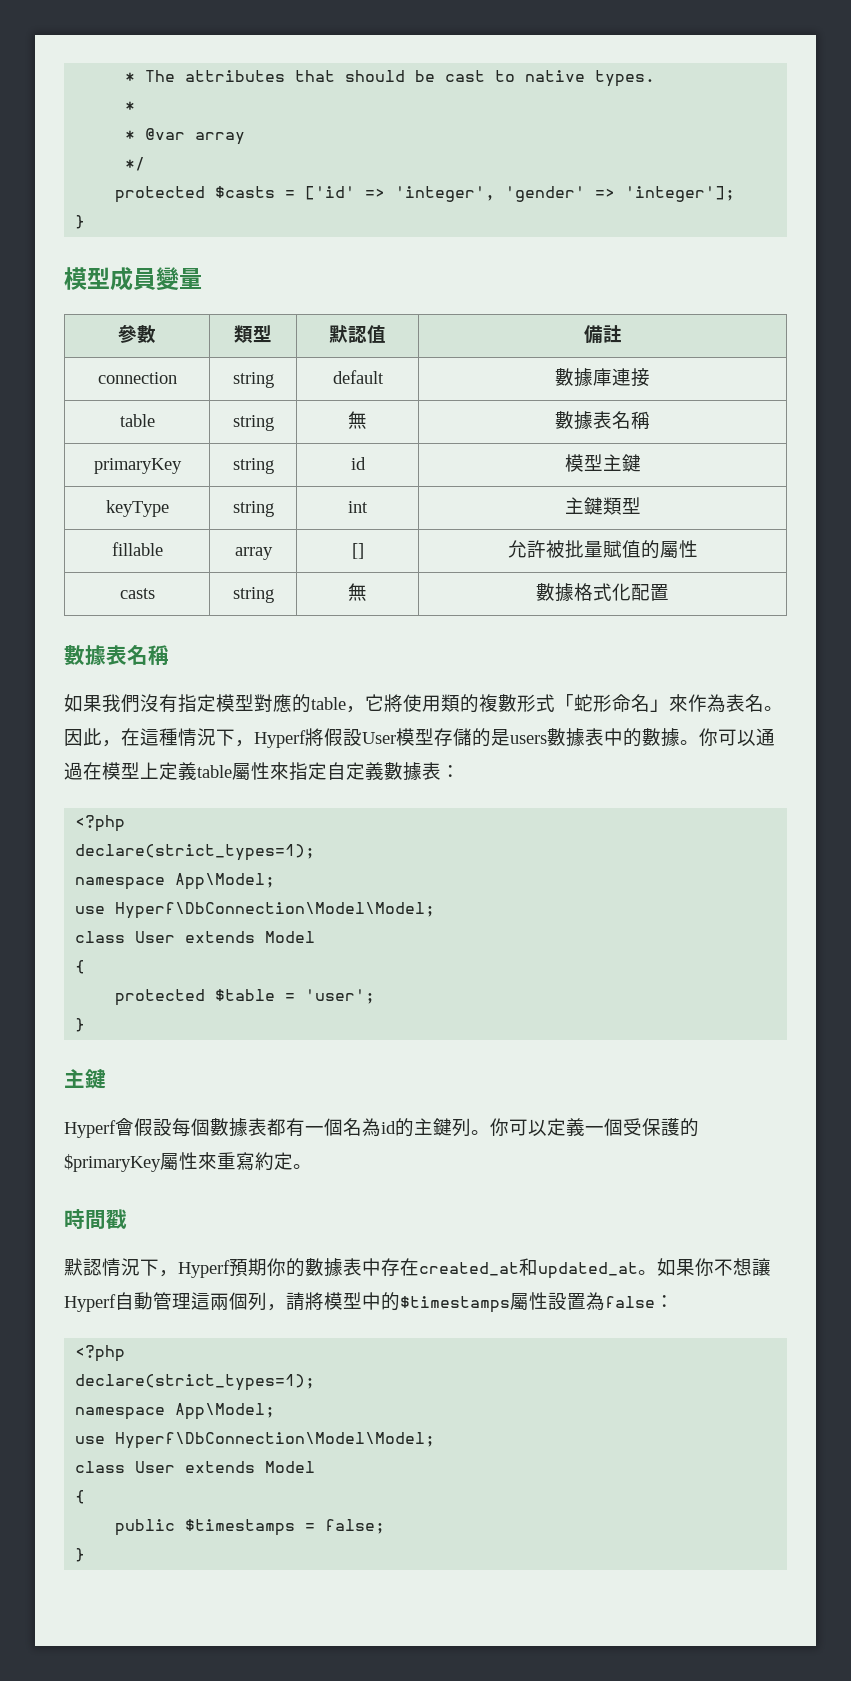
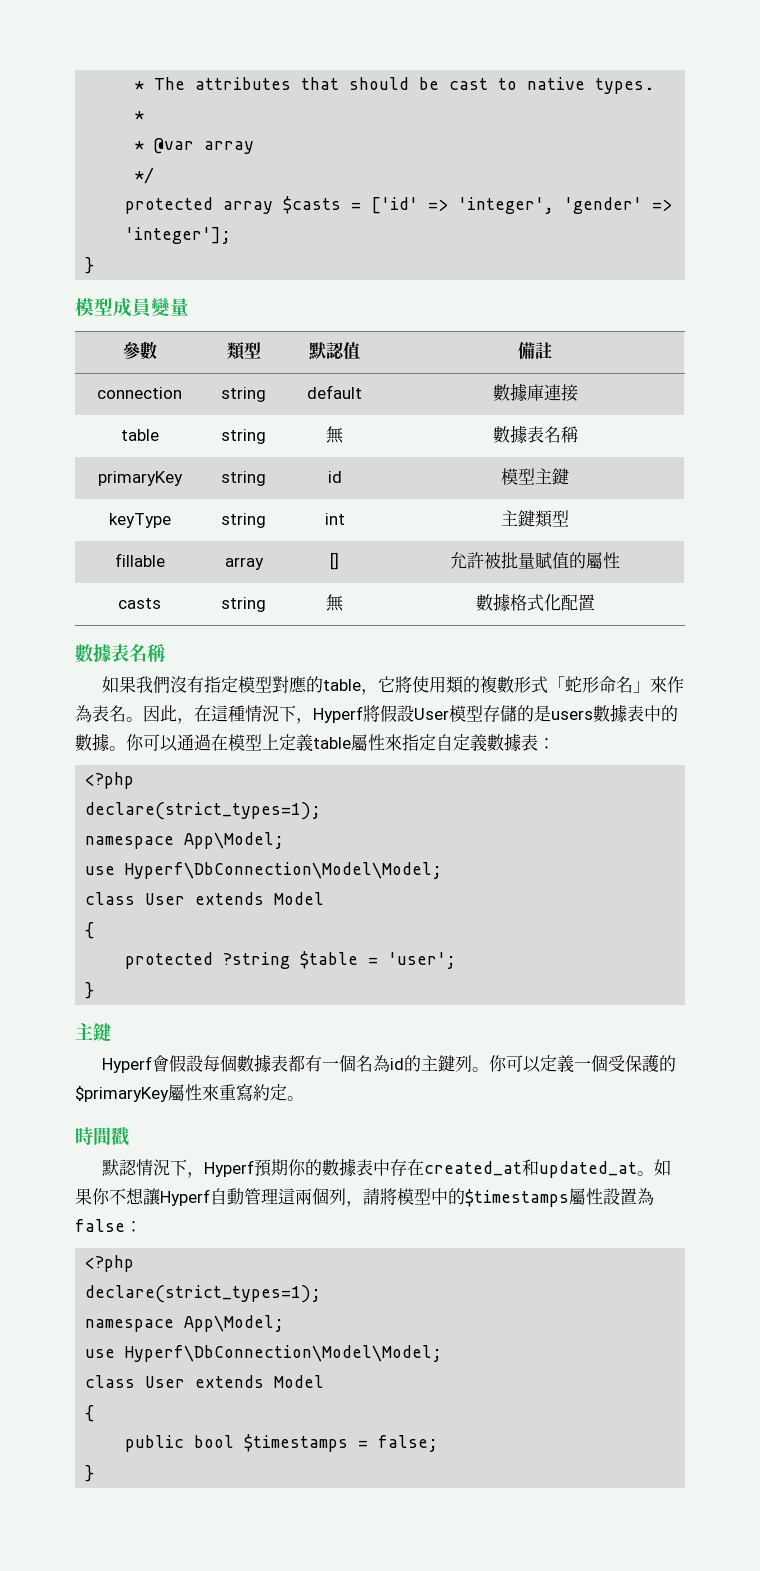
- protected $casts = ['id' => 'integer', 'gender' => 'integer'];
+ protected array $casts = ['id' => 'integer', 'gender' => 'integer'];
- protected $table = 'user';
+ protected ?string $table = 'user';
- public $timestamps = false;
+ public bool $timestamps = false;

